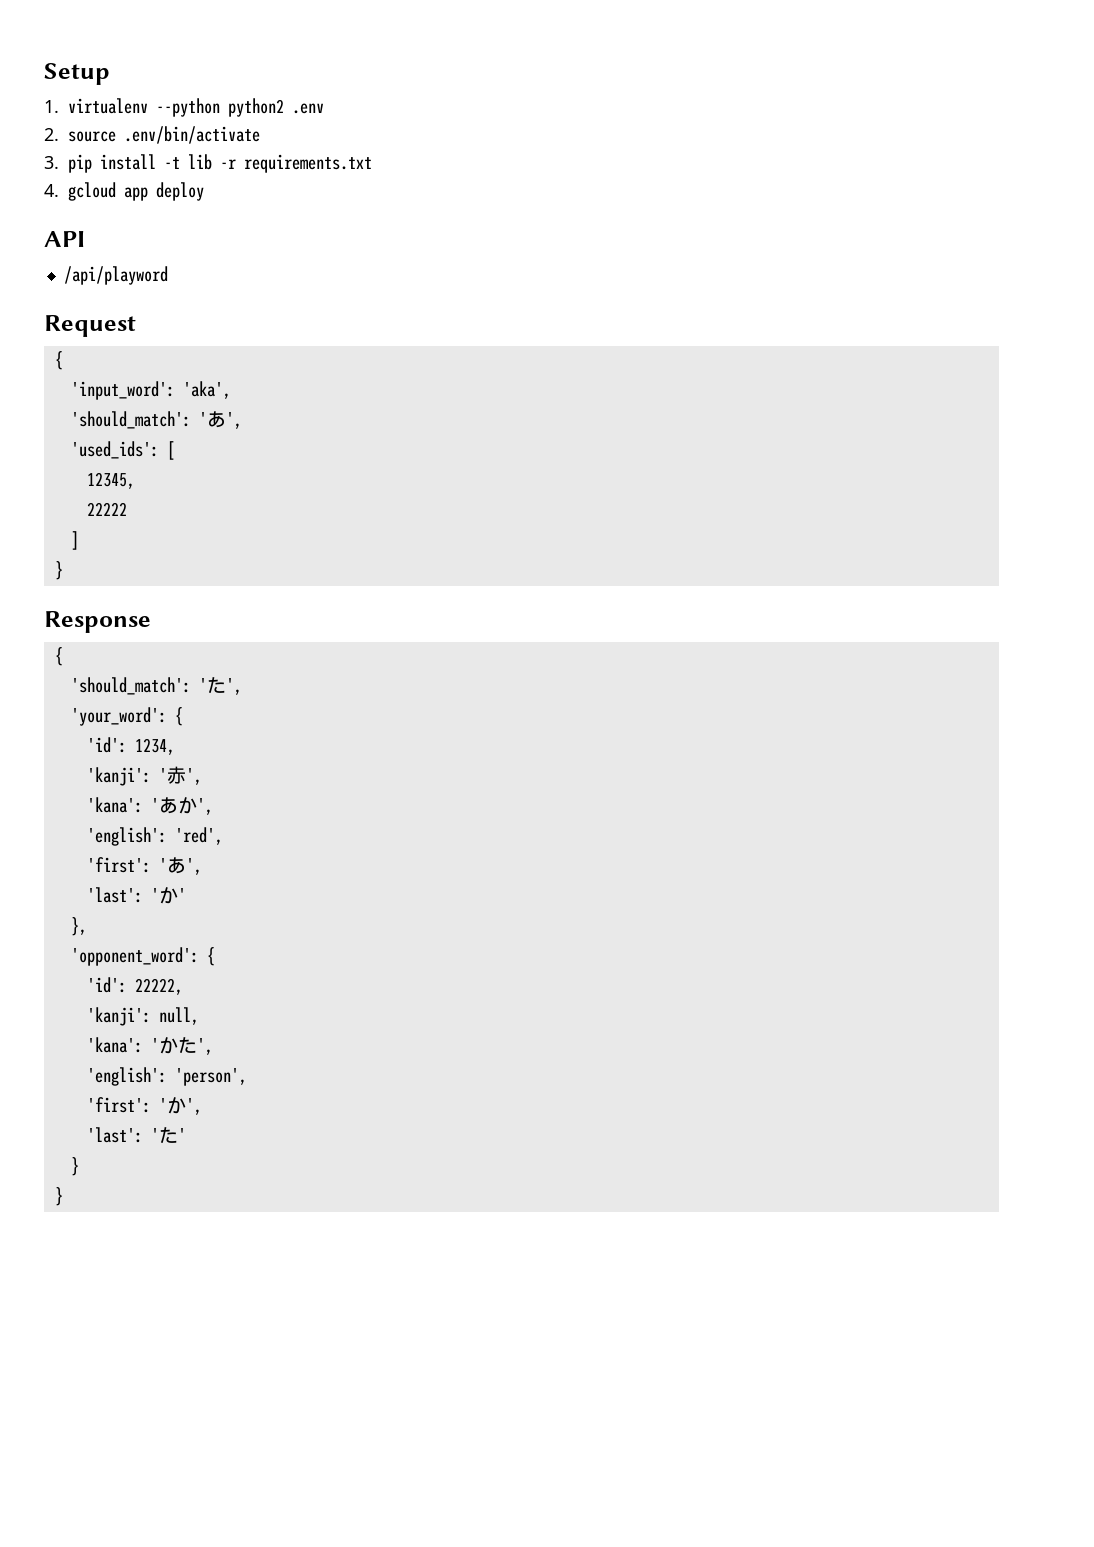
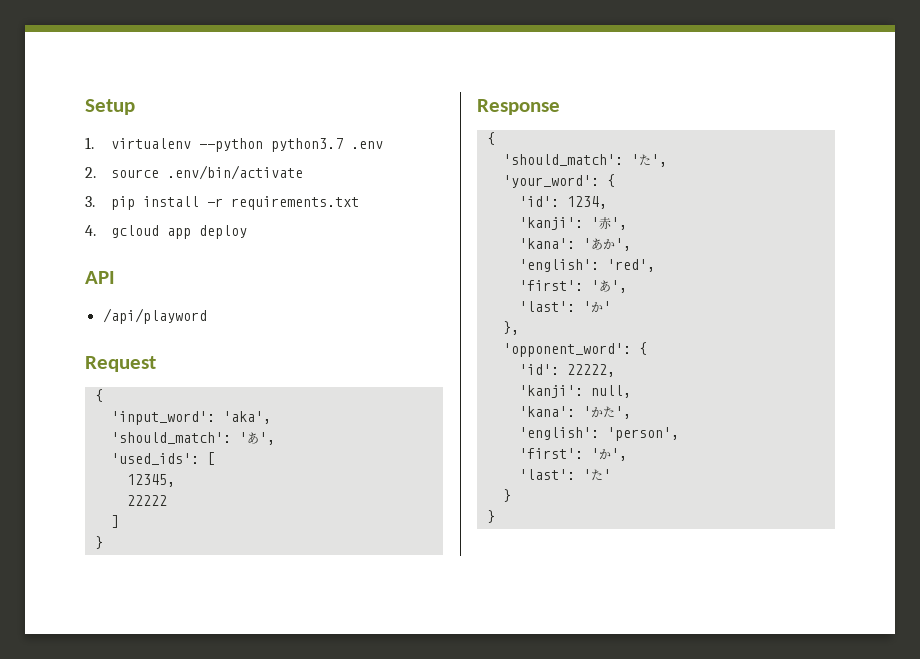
- 1. virtualenv --python python2 .env
+ 1. virtualenv --python python3.7 .env
- 3. pip install -t lib -r requirements.txt
+ 3. pip install -r requirements.txt

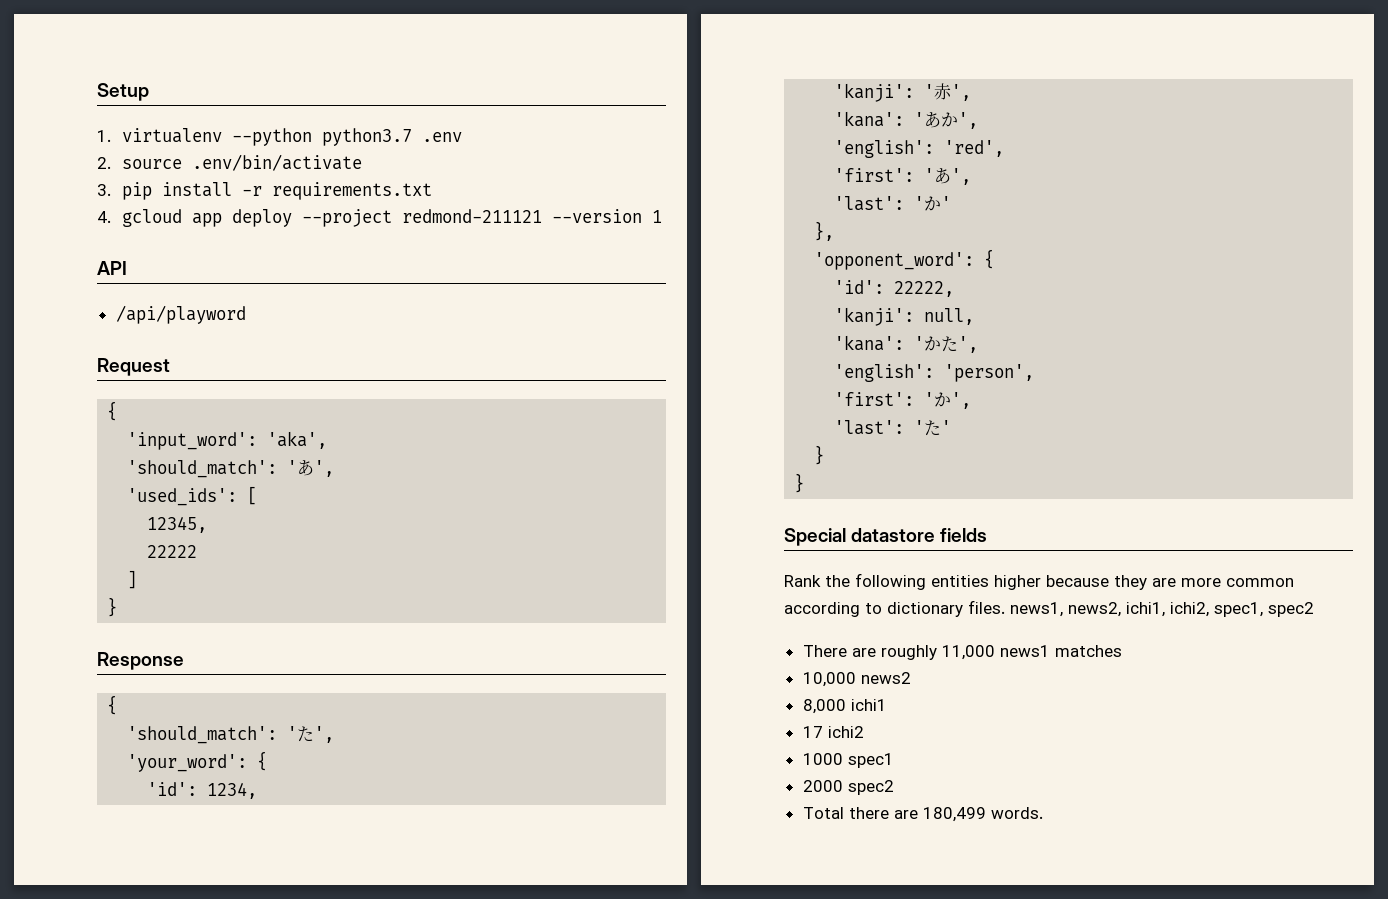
- 4. gcloud app deploy
+ 4. gcloud app deploy --project redmond-211121 --version 1
+ Special datastore fields
+ Rank the following entities higher because they are more common according to dictionary files. news1, news2, ichi1, ichi2, spec1, spec2
+ There are roughly 11,000 news1 matches
+ 10,000 news2
+ 8,000 ichi1
+ 17 ichi2
+ 1000 spec1
+ 2000 spec2
+ Total there are 180,499 words.

